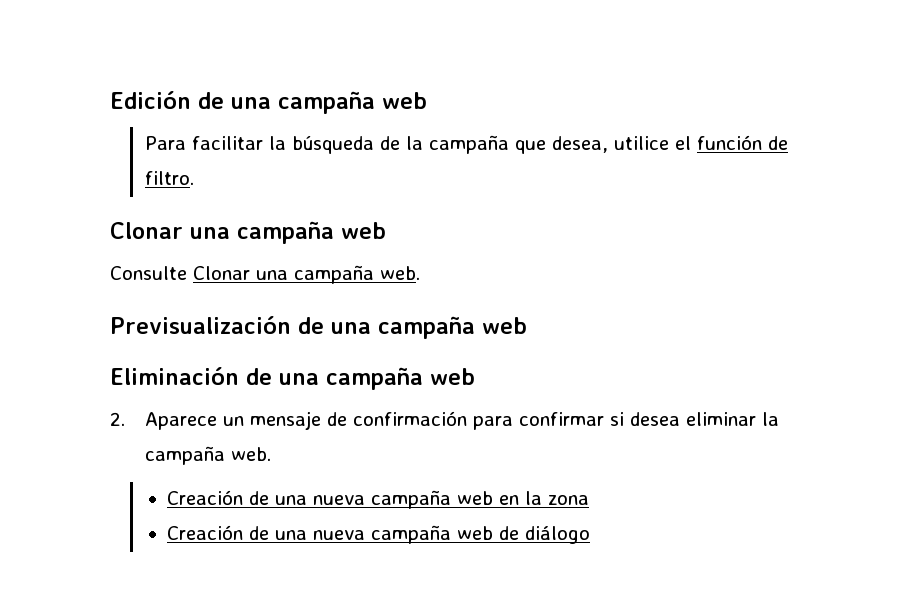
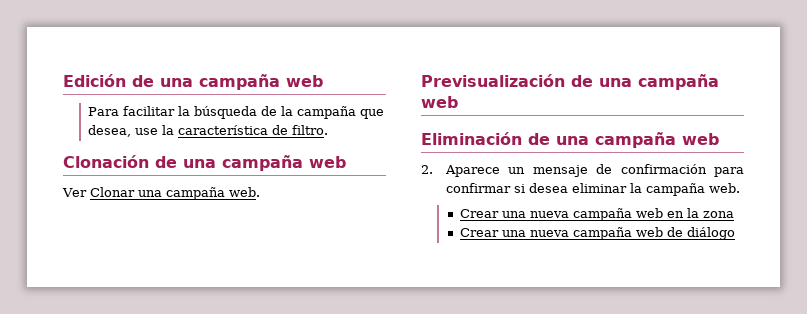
- Para facilitar la búsqueda de la campaña que desea, utilice el función de filtro.
+ Para facilitar la búsqueda de la campaña que desea, use la característica de filtro.
- Clonar una campaña web
- Consulte Clonar una campaña web.
+ Clonación de una campaña web
+ Ver Clonar una campaña web.
- Creación de una nueva campaña web en la zona
+ Crear una nueva campaña web en la zona
- Creación de una nueva campaña web de diálogo
+ Crear una nueva campaña web de diálogo

